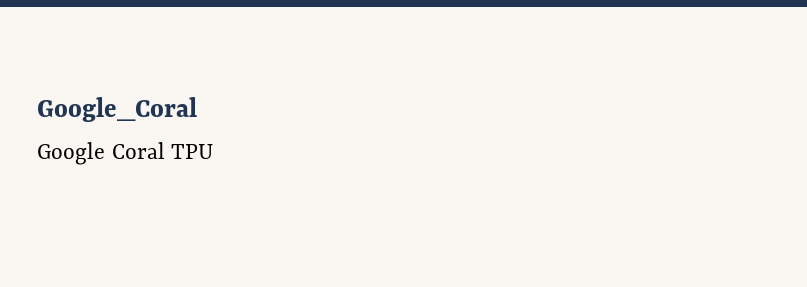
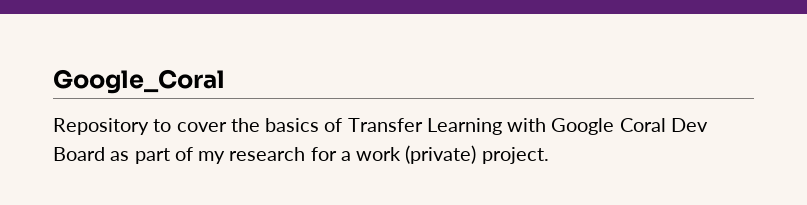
- Google Coral TPU
+ Repository to cover the basics of Transfer Learning with Google Coral Dev Board as part of my research for a work (private) project.

